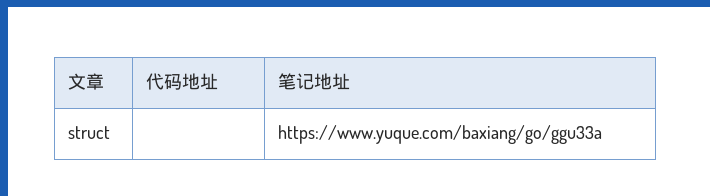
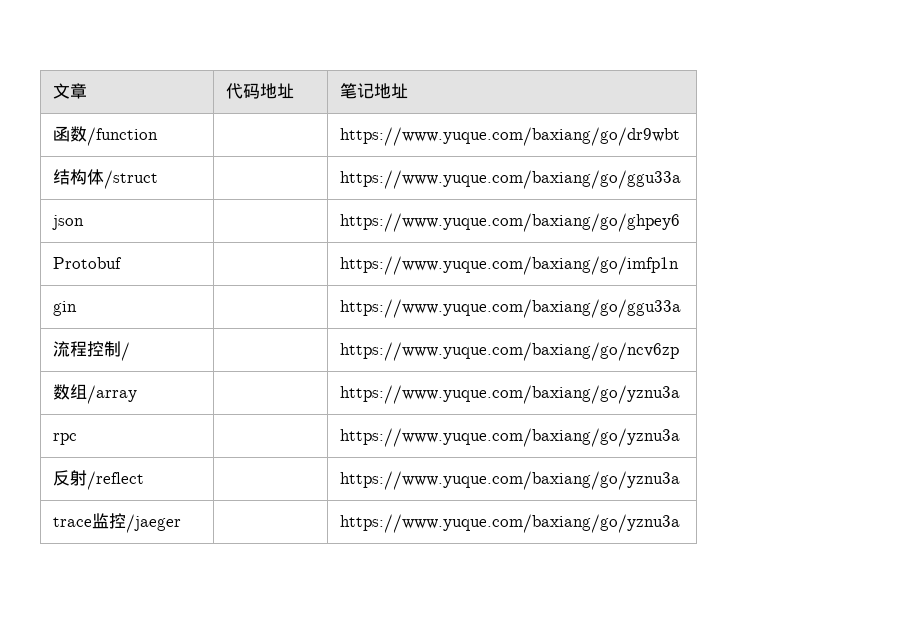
- struct | | https://www.yuque.com/baxiang/go/ggu33a
+ 函数/function | | https://www.yuque.com/baxiang/go/dr9wbt
+ 结构体/struct | | https://www.yuque.com/baxiang/go/ggu33a
+ json | | https://www.yuque.com/baxiang/go/ghpey6
+ Protobuf | | https://www.yuque.com/baxiang/go/imfp1n
+ gin | | https://www.yuque.com/baxiang/go/ggu33a
+ 流程控制/ | | https://www.yuque.com/baxiang/go/ncv6zp
+ 数组/array | | https://www.yuque.com/baxiang/go/yznu3a
+ rpc | | https://www.yuque.com/baxiang/go/yznu3a
+ 反射/reflect | | https://www.yuque.com/baxiang/go/yznu3a
+ trace监控/jaeger | | https://www.yuque.com/baxiang/go/yznu3a

